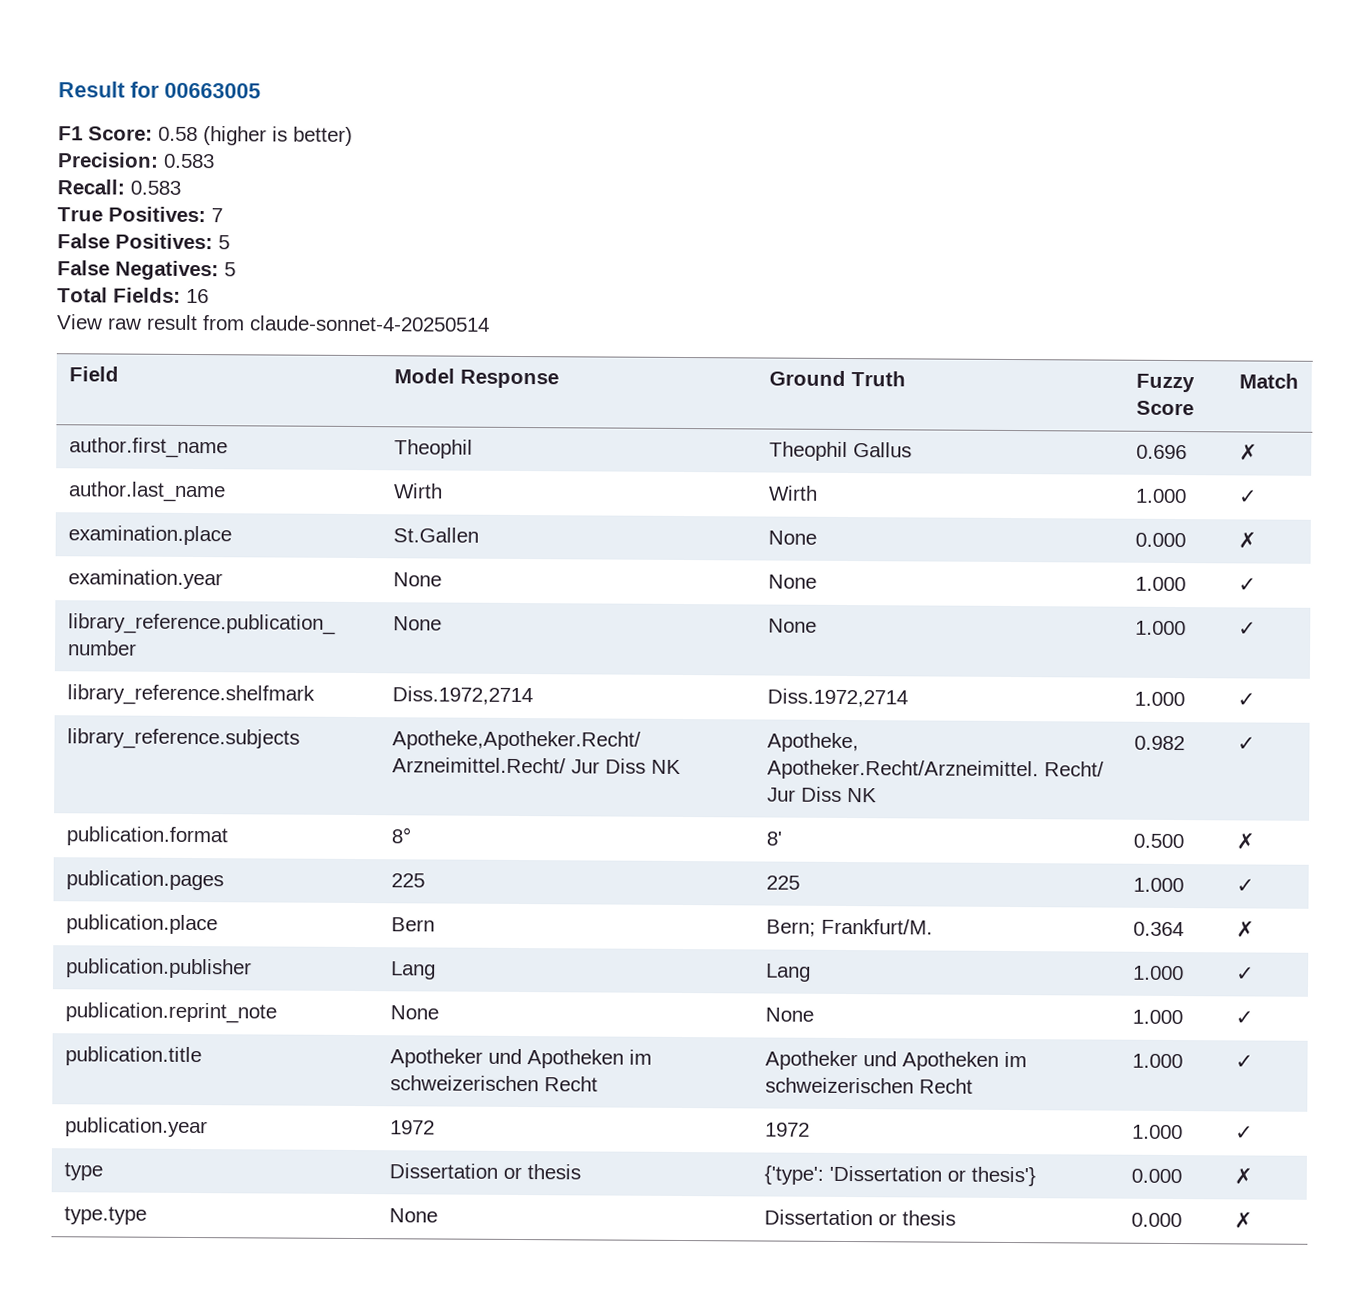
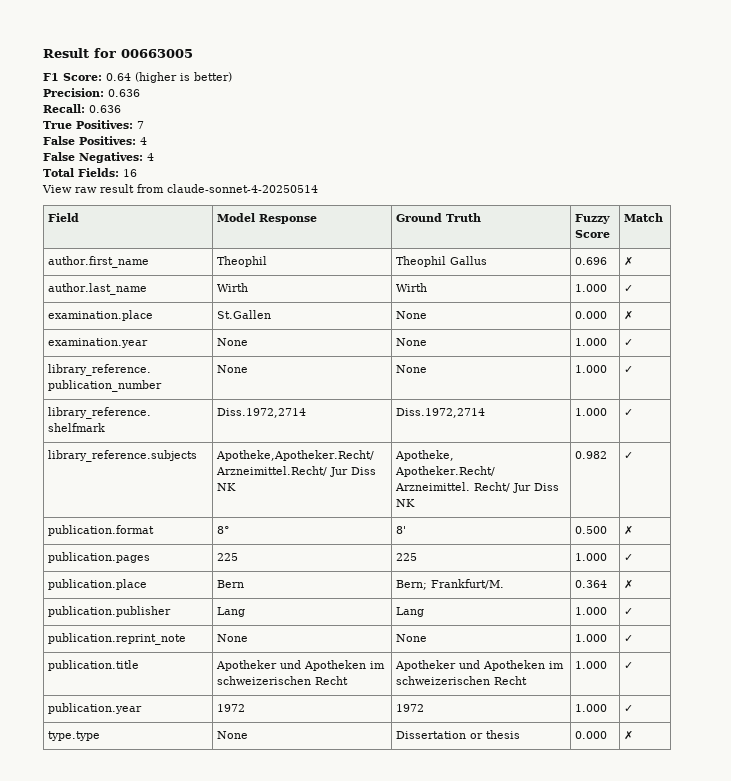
- F1 Score: 0.58 (higher is better)
+ F1 Score: 0.64 (higher is better)
- Precision: 0.583
+ Precision: 0.636
- Recall: 0.583
+ Recall: 0.636
- False Positives: 5
+ False Positives: 4
- False Negatives: 5
+ False Negatives: 4
- type | Dissertation or thesis | {'type': 'Dissertation or thesis'} | 0.000 | ✗

